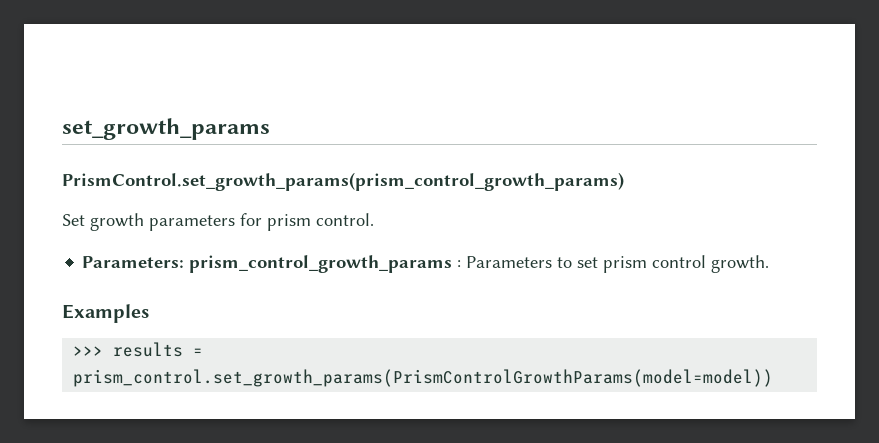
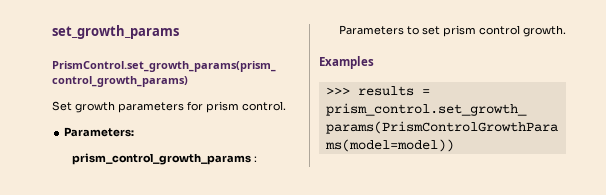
- Parameters: prism_control_growth_params : Parameters to set prism control growth.
+ Parameters:
+ prism_control_growth_params : Parameters to set prism control growth.

